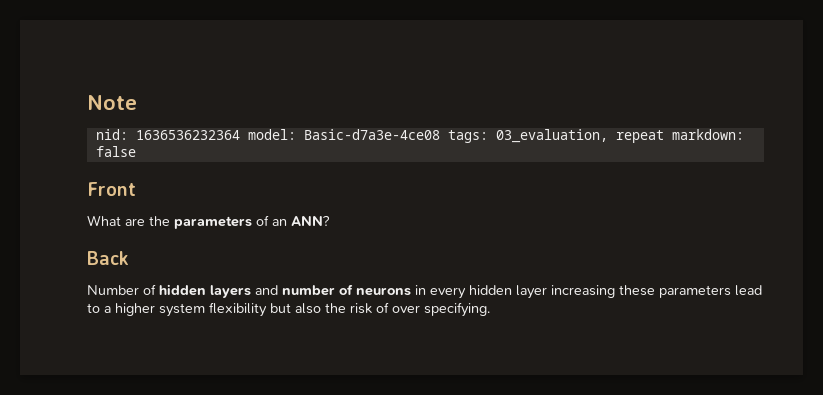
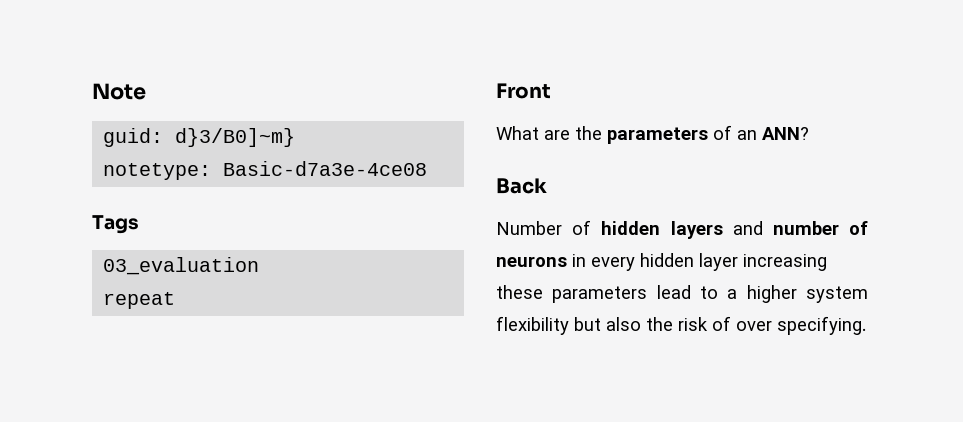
- nid: 1636536232364 model: Basic-d7a3e-4ce08 tags: 03_evaluation, repeat markdown: false
+ guid: d}3/B0]~m}
+ notetype: Basic-d7a3e-4ce08
+ Tags
+ 03_evaluation
+ repeat

